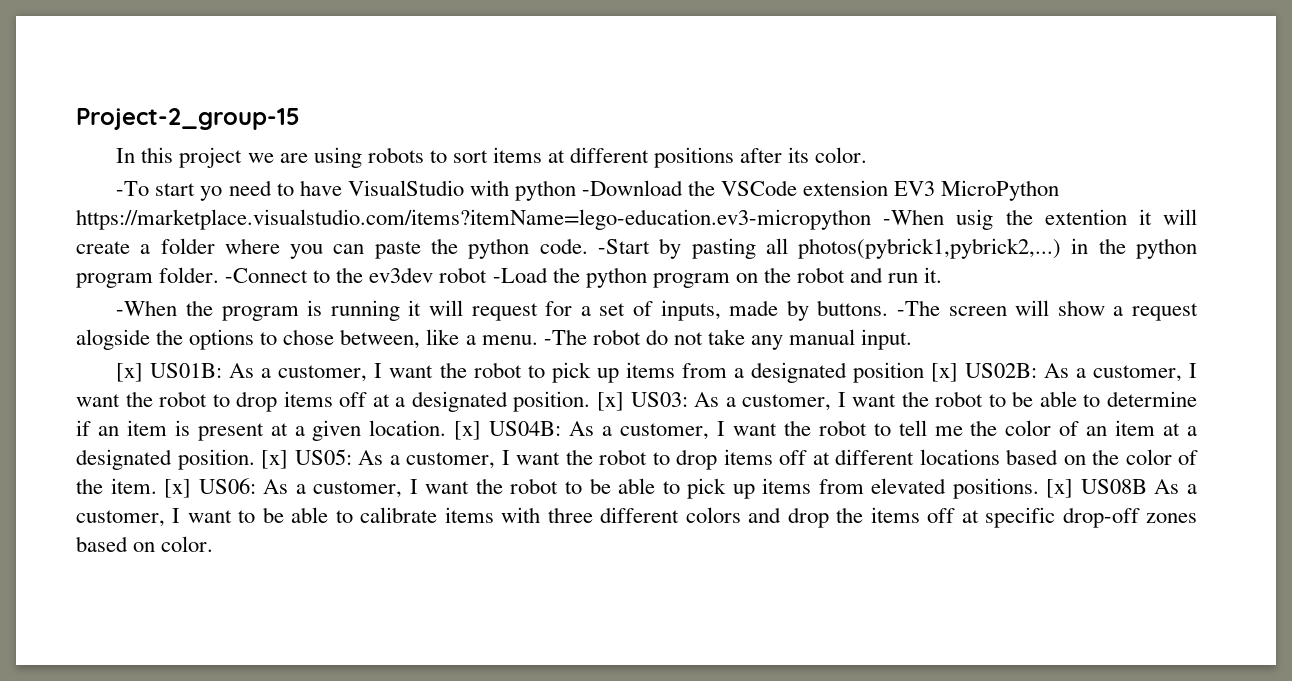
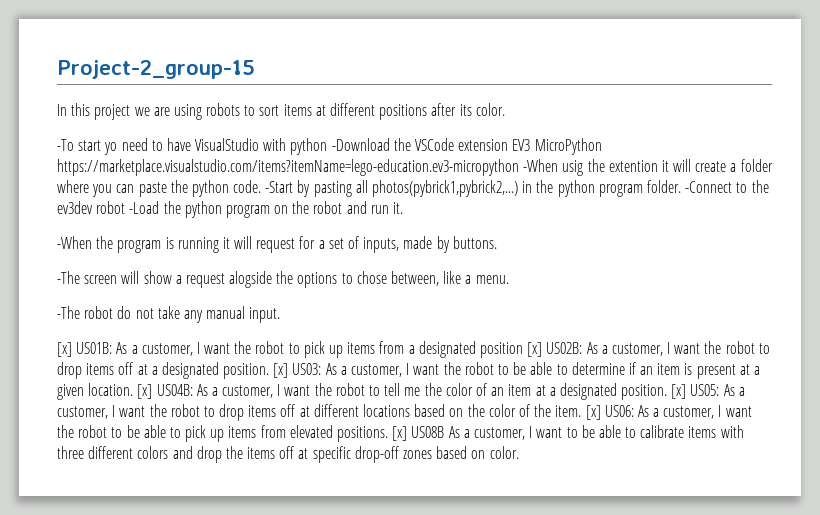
- -When the program is running it will request for a set of inputs, made by buttons. -The screen will show a request alogside the options to chose between, like a menu. -The robot do not take any manual input.
+ -When the program is running it will request for a set of inputs, made by buttons.
+ -The screen will show a request alogside the options to chose between, like a menu.
+ -The robot do not take any manual input.

